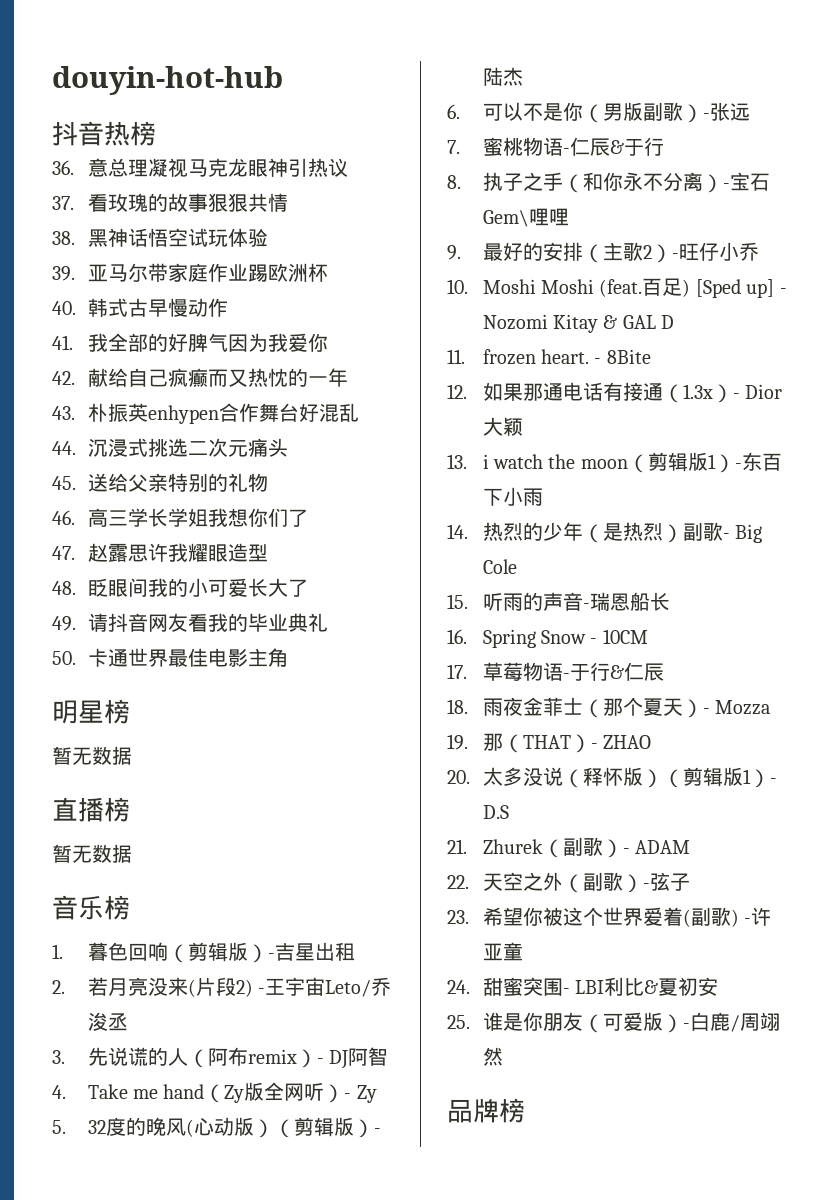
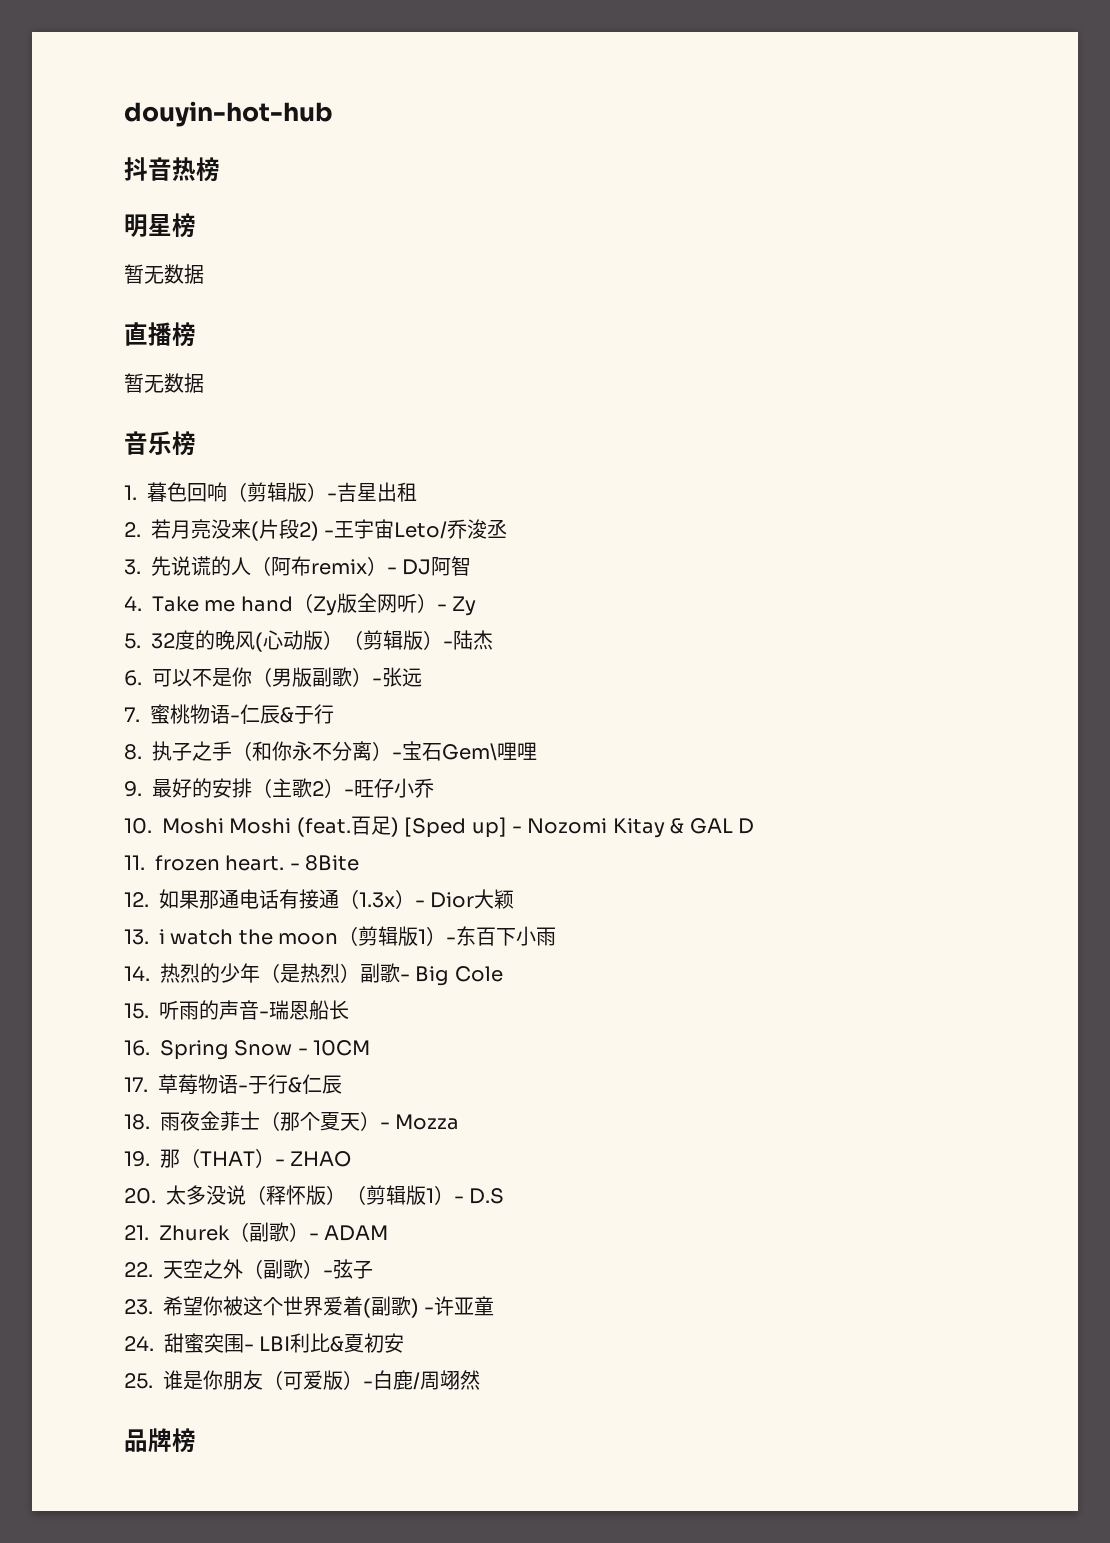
- 36.意总理凝视马克龙眼神引热议
- 37.看玫瑰的故事狠狠共情
- 38.黑神话悟空试玩体验
- 39.亚马尔带家庭作业踢欧洲杯
- 40.韩式古早慢动作
- 41.我全部的好脾气因为我爱你
- 42.献给自己疯癫而又热忱的一年
- 43.朴振英enhypen合作舞台好混乱
- 44.沉浸式挑选二次元痛头
- 45.送给父亲特别的礼物
- 46.高三学长学姐我想你们了
- 47.赵露思许我耀眼造型
- 48.眨眼间我的小可爱长大了
- 49.请抖音网友看我的毕业典礼
- 50.卡通世界最佳电影主角

